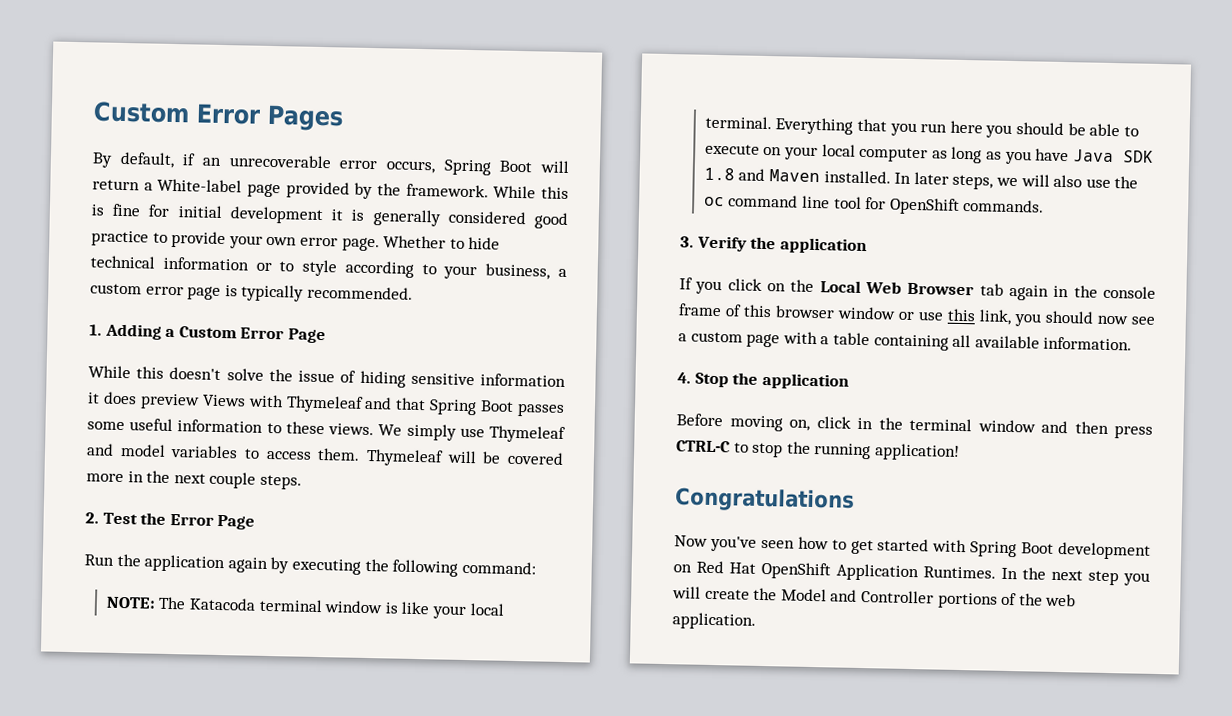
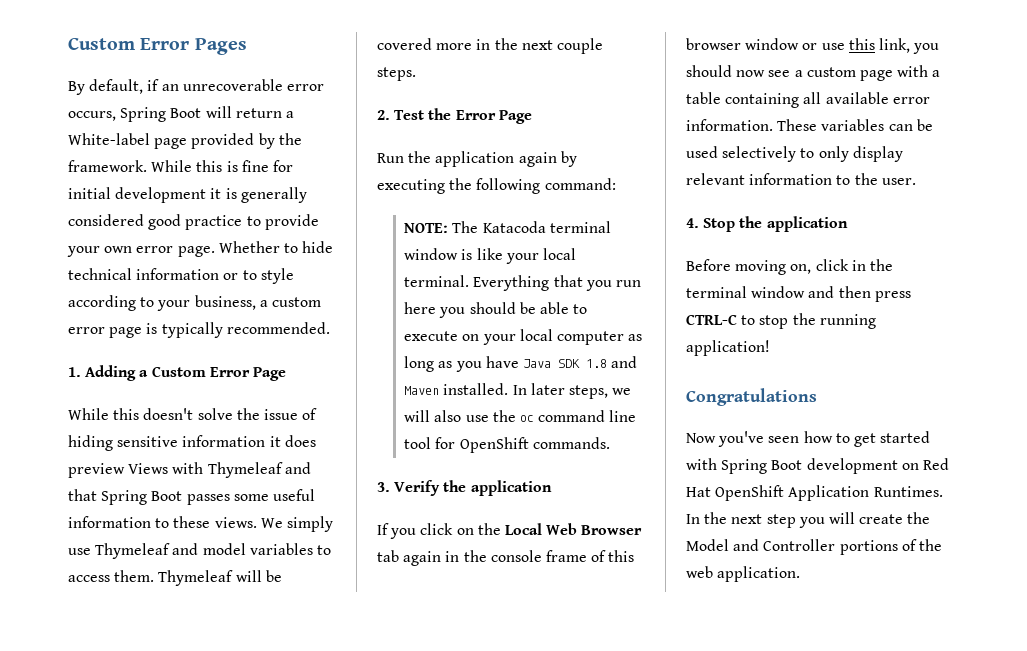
- If you click on the Local Web Browser tab again in the console frame of this browser window or use this link, you should now see a custom page with a table containing all available information.
+ If you click on the Local Web Browser tab again in the console frame of this browser window or use this link, you should now see a custom page with a table containing all available error information. These variables can be used selectively to only display relevant information to the user.

